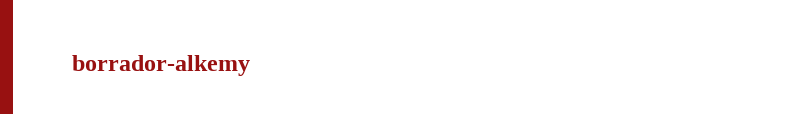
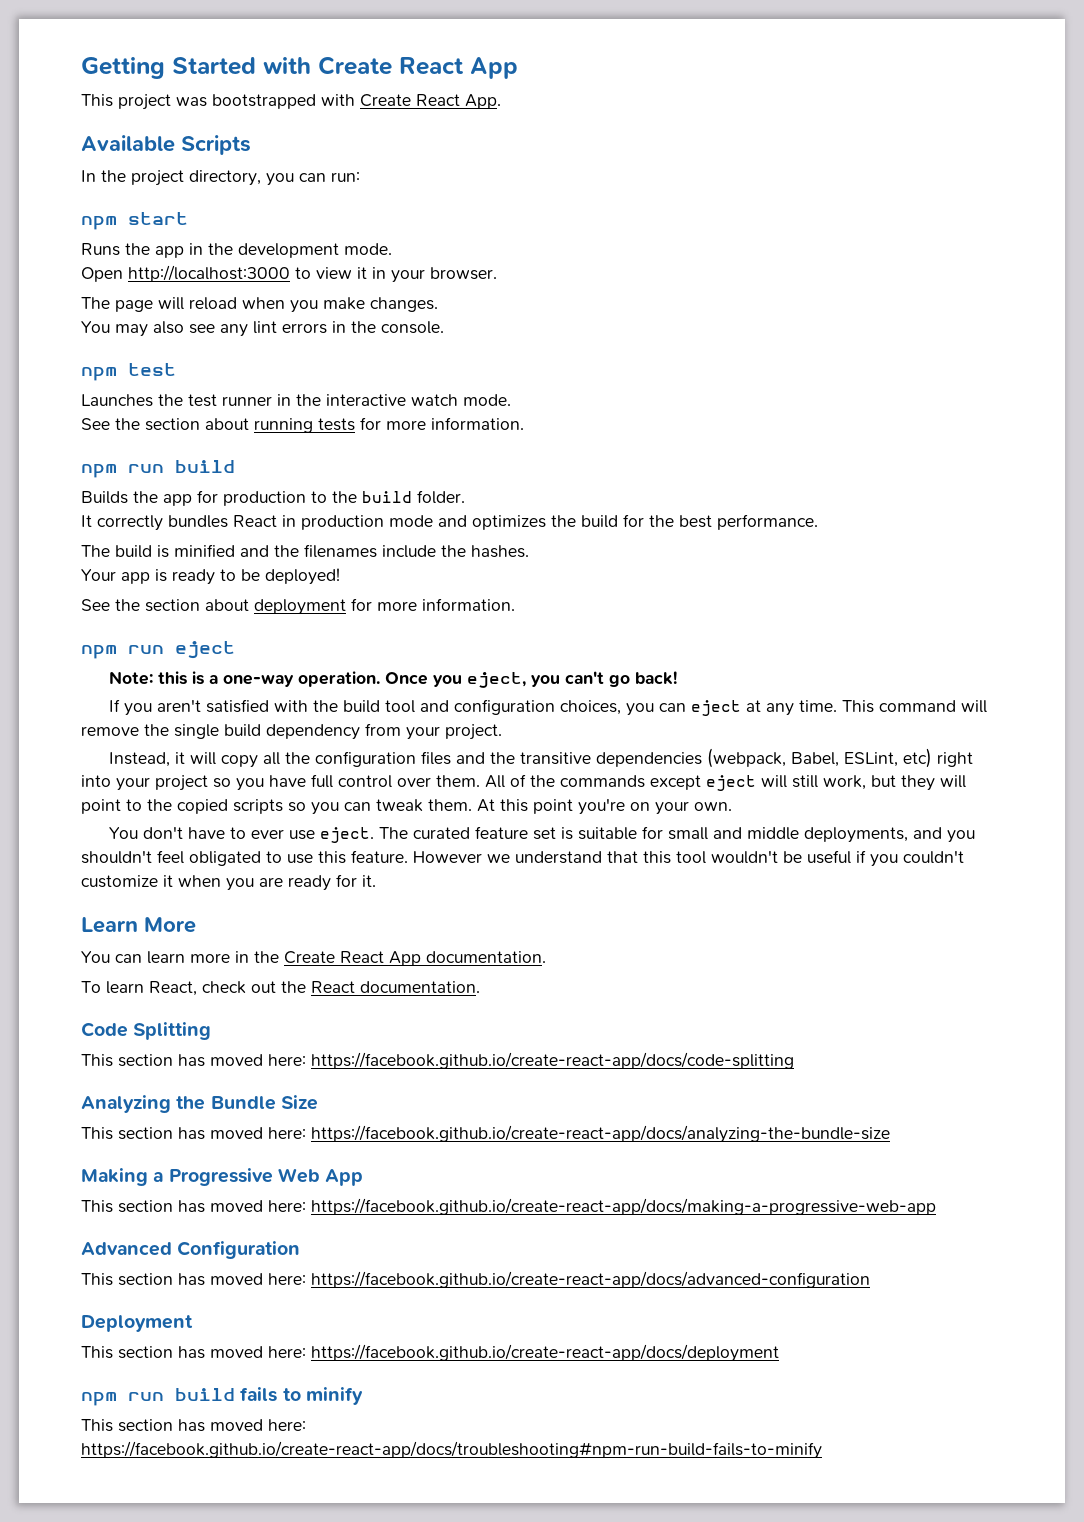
- borrador-alkemy
+ Getting Started with Create React App
+ This project was bootstrapped with Create React App.
+ Available Scripts
+ In the project directory, you can run:
+ npm start
+ Runs the app in the development mode.
+ Open http://localhost:3000 to view it in your browser.
+ The page will reload when you make changes.
+ You may also see any lint errors in the console.
+ npm test
+ Launches the test runner in the interactive watch mode.
+ See the section about running tests for more information.
+ npm run build
+ Builds the app for production to the build folder.
+ It correctly bundles React in production mode and optimizes the build for the best performance.
+ The build is minified and the filenames include the hashes.
+ Your app is ready to be deployed!
+ See the section about deployment for more information.
+ npm run eject
+ Note: this is a one-way operation. Once you eject, you can't go back!
+ If you aren't satisfied with the build tool and configuration choices, you can eject at any time. This command will remove the single build dependency from your project.
+ Instead, it will copy all the configuration files and the transitive dependencies (webpack, Babel, ESLint, etc) right into your project so you have full control over them. All of the commands except eject will still work, but they will point to the copied scripts so you can tweak them. At this point you're on your own.
+ You don't have to ever use eject. The curated feature set is suitable for small and middle deployments, and you shouldn't feel obligated to use this feature. However we understand that this tool wouldn't be useful if you couldn't customize it when you are ready for it.
+ Learn More
+ You can learn more in the Create React App documentation.
+ To learn React, check out the React documentation.
+ Code Splitting
+ This section has moved here: https://facebook.github.io/create-react-app/docs/code-splitting
+ Analyzing the Bundle Size
+ This section has moved here: https://facebook.github.io/create-react-app/docs/analyzing-the-bundle-size
+ Making a Progressive Web App
+ This section has moved here: https://facebook.github.io/create-react-app/docs/making-a-progressive-web-app
+ Advanced Configuration
+ This section has moved here: https://facebook.github.io/create-react-app/docs/advanced-configuration
+ Deployment
+ This section has moved here: https://facebook.github.io/create-react-app/docs/deployment
+ npm run build fails to minify
+ This section has moved here: https://facebook.github.io/create-react-app/docs/troubleshooting#npm-run-build-fails-to-minify

